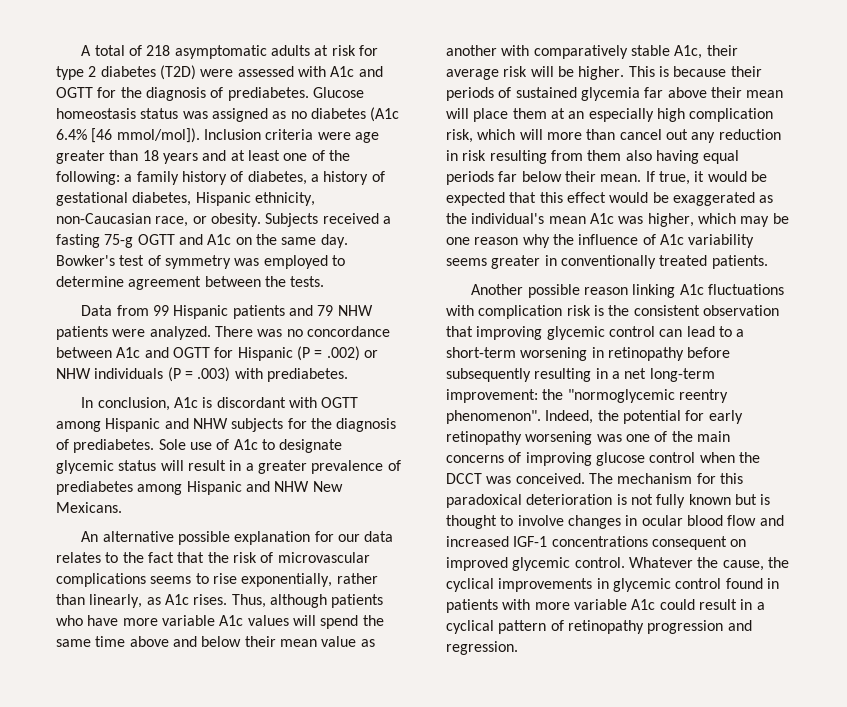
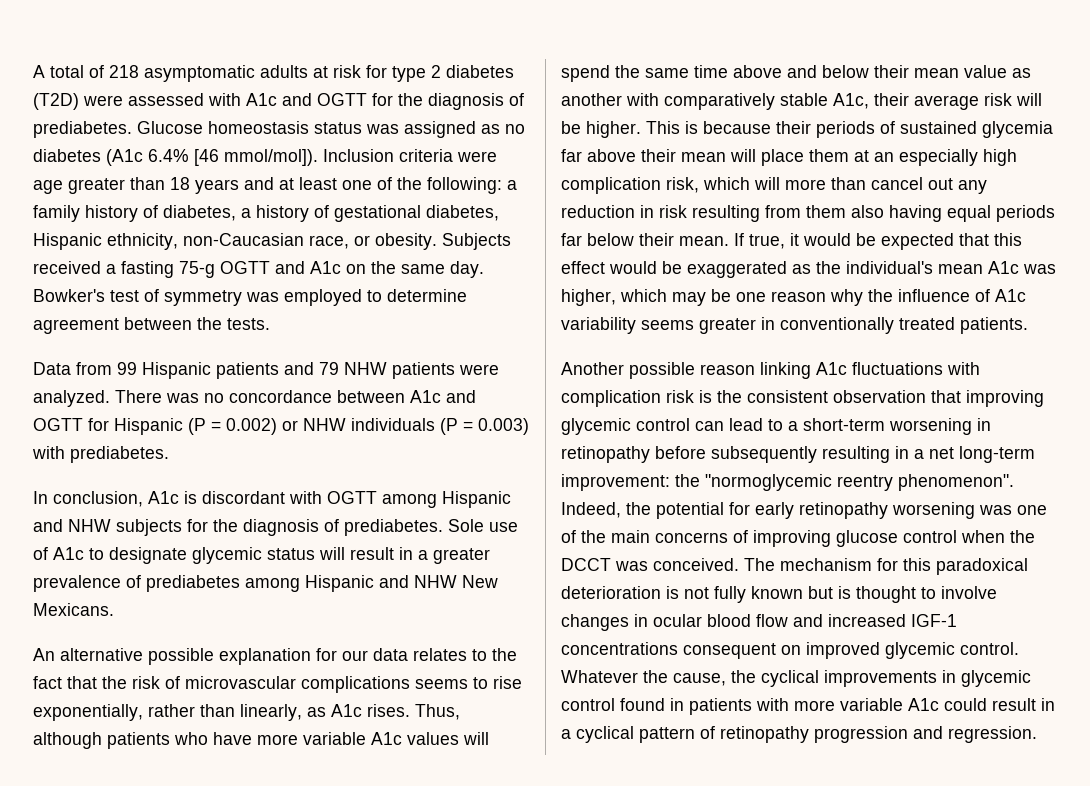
- There was no concordance between A1c and OGTT for Hispanic (P = .002) or NHW individuals (P = .003) with prediabetes.
+ There was no concordance between A1c and OGTT for Hispanic (P = 0.002) or NHW individuals (P = 0.003) with prediabetes.

